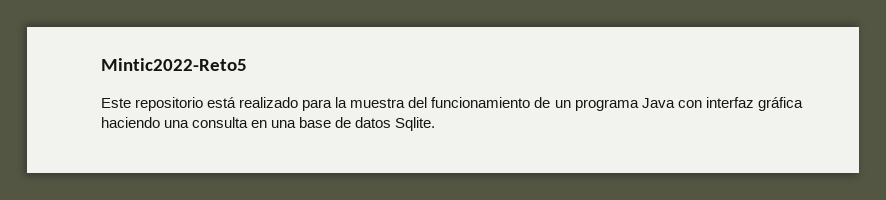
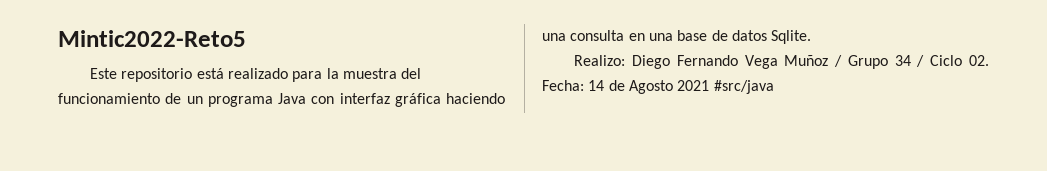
+ Realizo: Diego Fernando Vega Muñoz / Grupo 34 / Ciclo 02. Fecha: 14 de Agosto 2021 #src/java

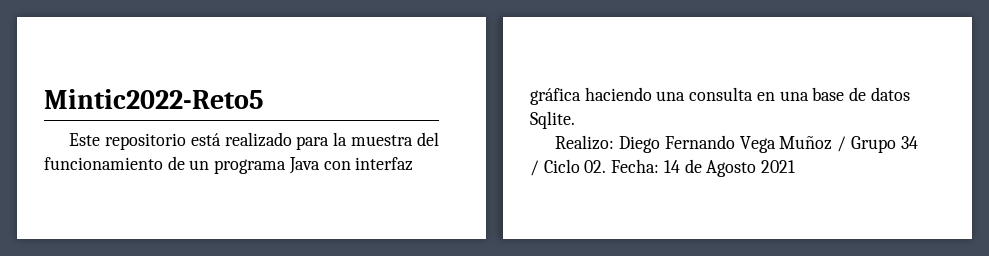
- Realizo: Diego Fernando Vega Muñoz / Grupo 34 / Ciclo 02. Fecha: 14 de Agosto 2021 #src/java
+ Realizo: Diego Fernando Vega Muñoz / Grupo 34 / Ciclo 02. Fecha: 14 de Agosto 2021

